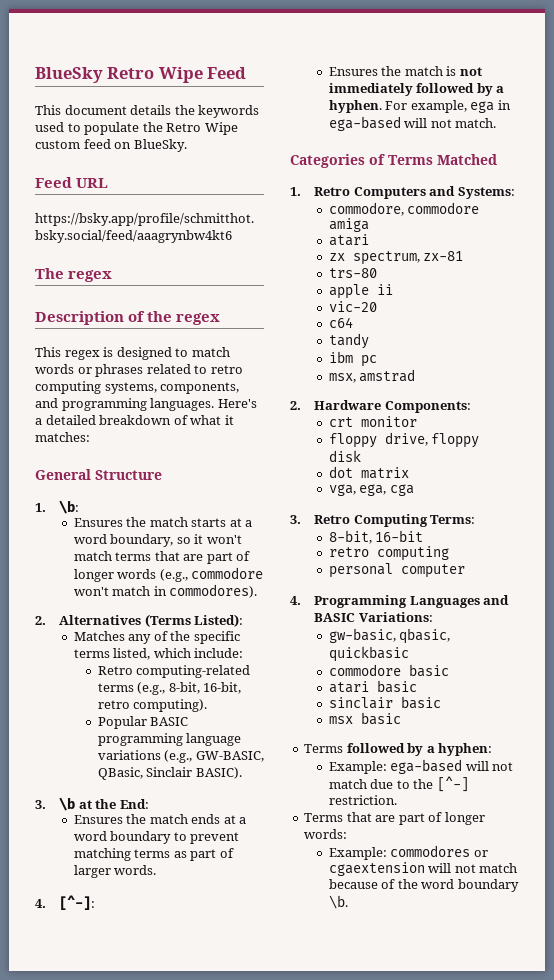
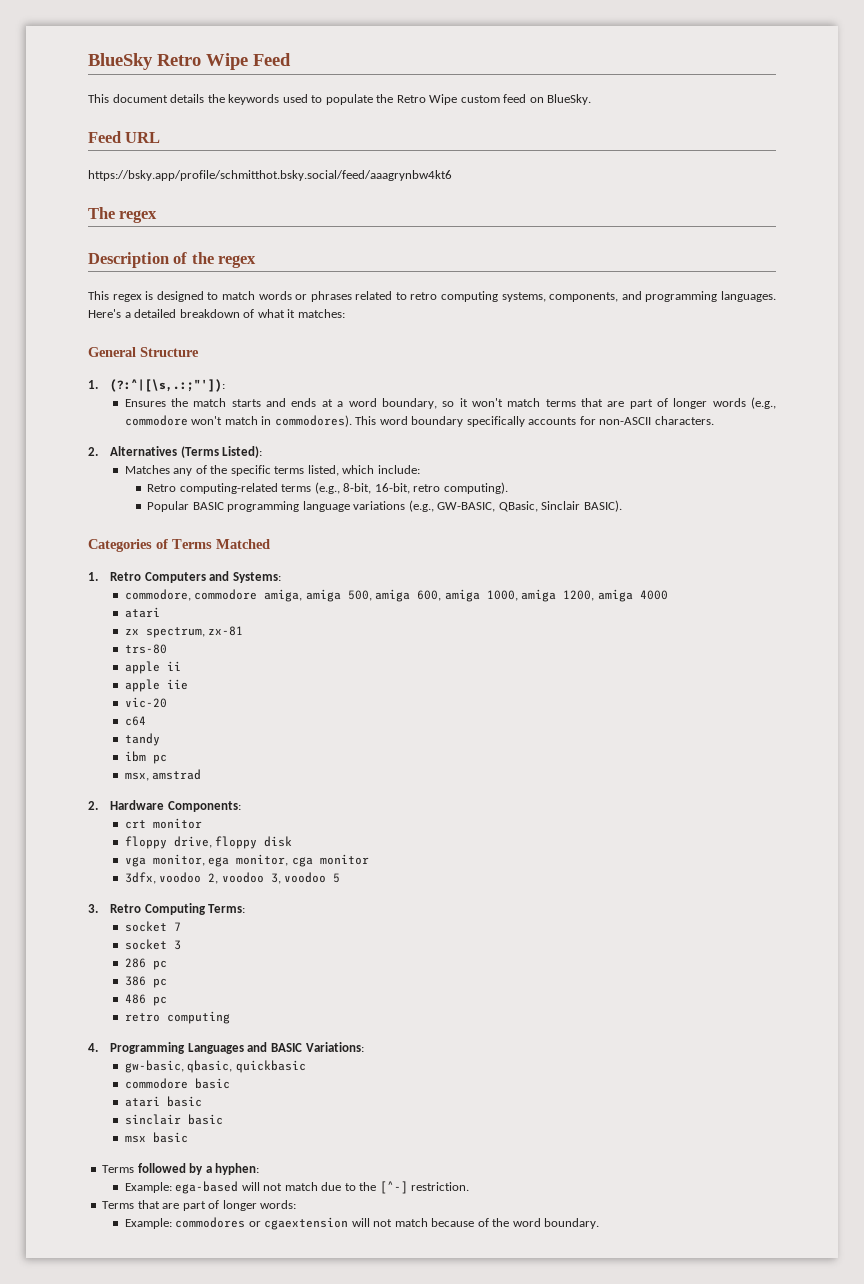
- 1. \b:
+ 1. (?:^|[\s,.:;"']):
- Ensures the match starts at a word boundary, so it won't match terms that are part of longer words (e.g., commodore won't match in commodores).
+ Ensures the match starts and ends at a word boundary, so it won't match terms that are part of longer words (e.g., commodore won't match in commodores). This word boundary specifically accounts for non-ASCII characters.
- 3. \b at the End:
- Ensures the match ends at a word boundary to prevent matching terms as part of larger words.
- 4. [^-]:
- Ensures the match is not immediately followed by a hyphen. For example, ega in ega-based will not match.
- commodore, commodore amiga
+ commodore, commodore amiga, amiga 500, amiga 600, amiga 1000, amiga 1200, amiga 4000
+ apple iie
- dot matrix
- vga, ega, cga
+ vga monitor, ega monitor, cga monitor
+ 3dfx, voodoo 2, voodoo 3, voodoo 5
  3. Retro Computing Terms:
- 8-bit, 16-bit
+ socket 7
+ socket 3
+ 286 pc
+ 386 pc
+ 486 pc
  retro computing
- personal computer
- Example: commodores or cgaextension will not match because of the word boundary \b.
+ Example: commodores or cgaextension will not match because of the word boundary.

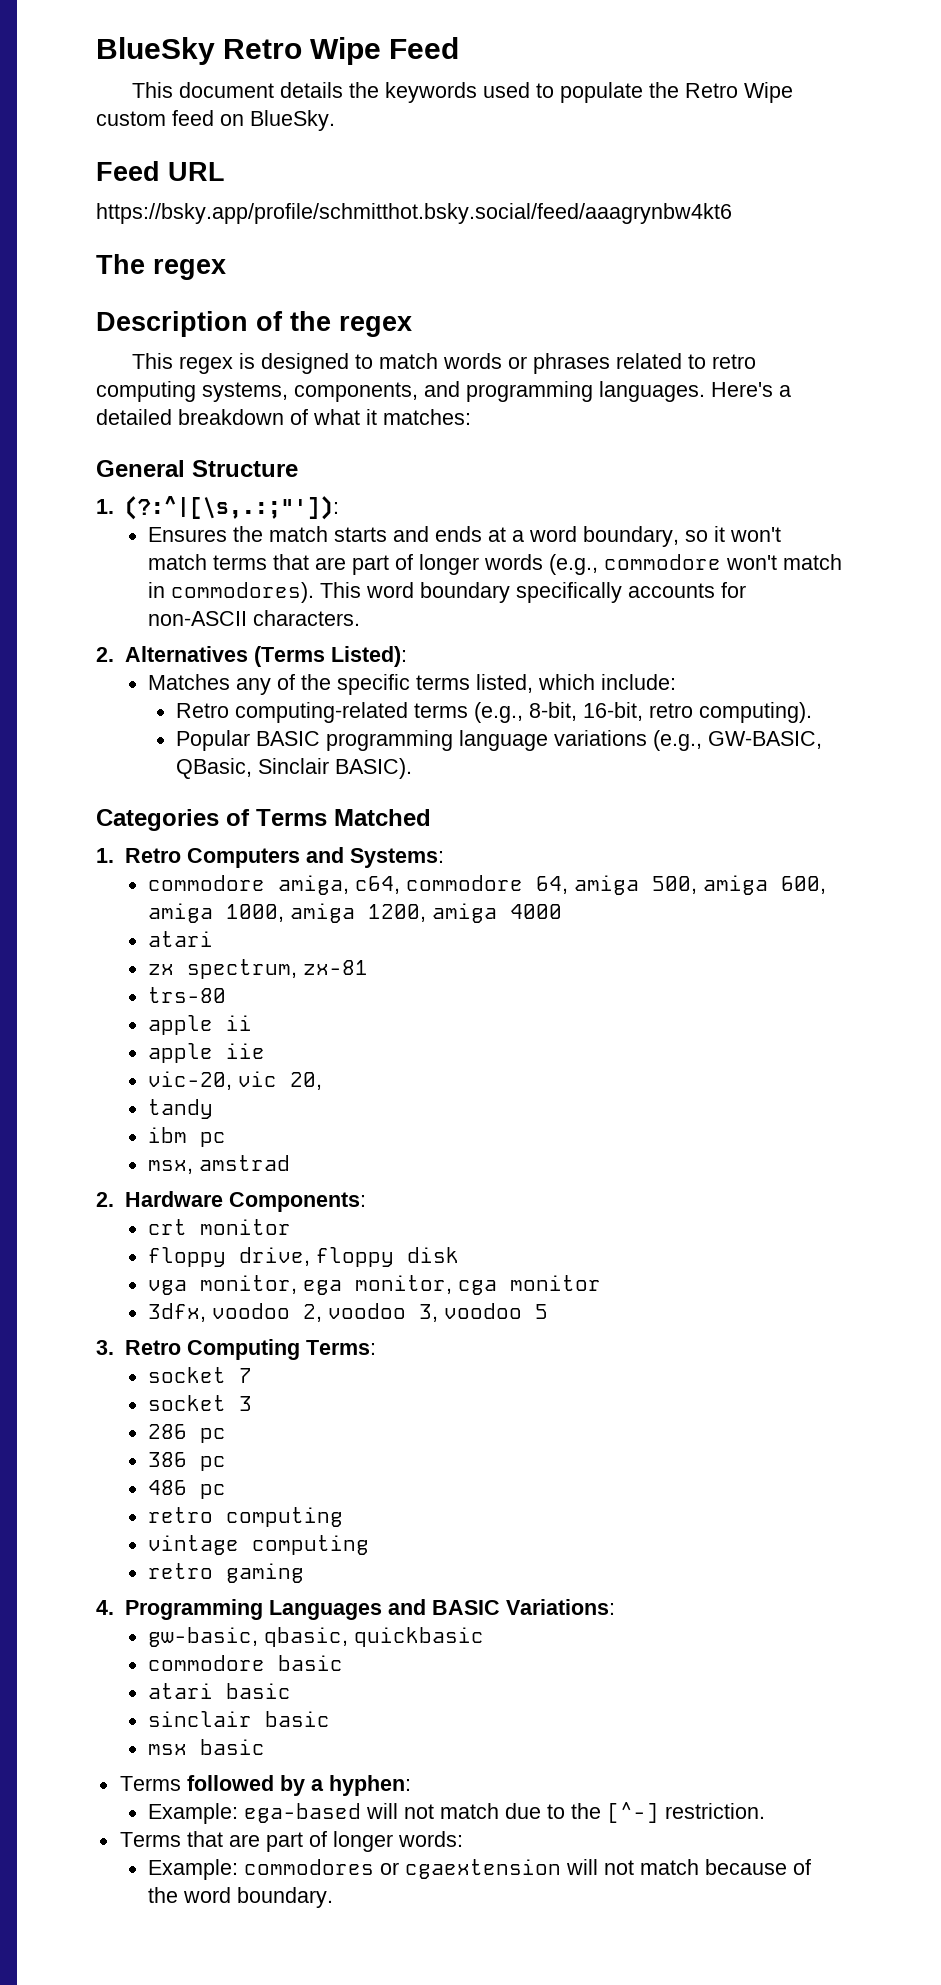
- commodore, commodore amiga, amiga 500, amiga 600, amiga 1000, amiga 1200, amiga 4000
+ commodore amiga, c64, commodore 64, amiga 500, amiga 600, amiga 1000, amiga 1200, amiga 4000
- vic-20
- c64
+ vic-20, vic 20,
+ vintage computing
+ retro gaming

